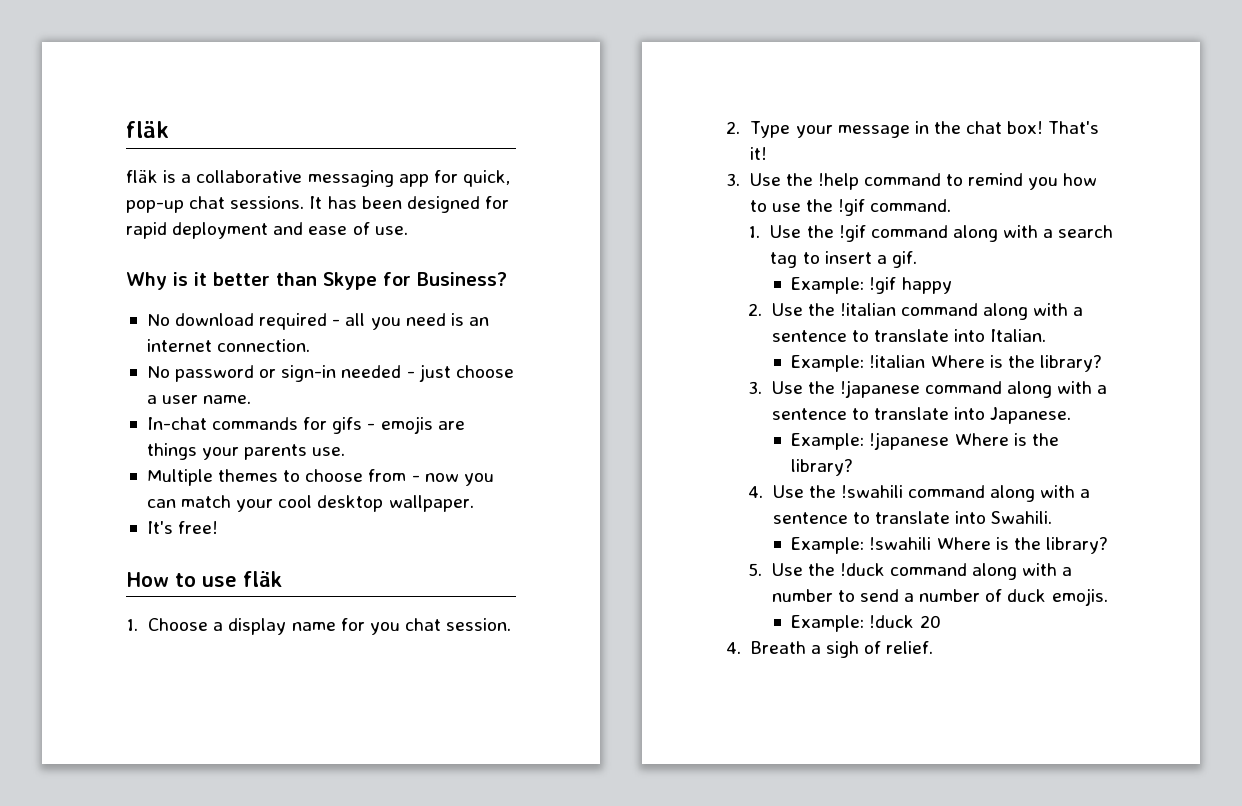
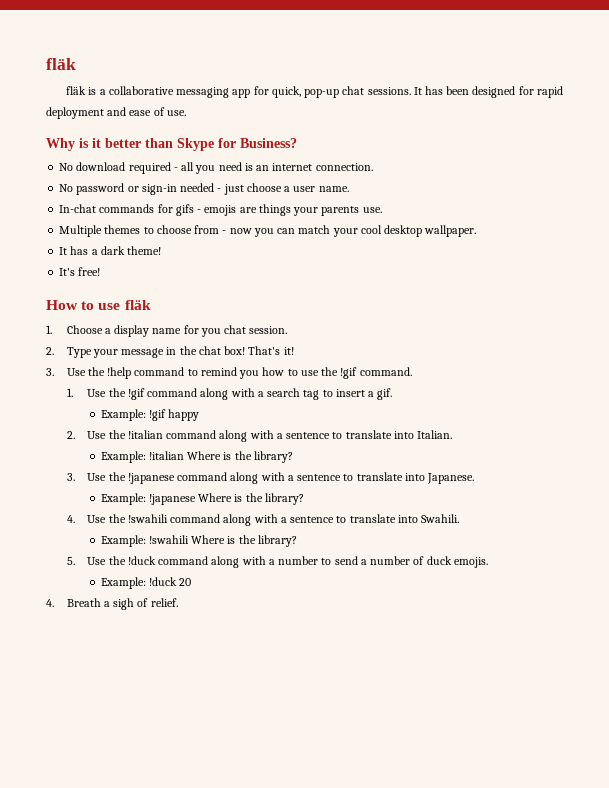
+ It has a dark theme!

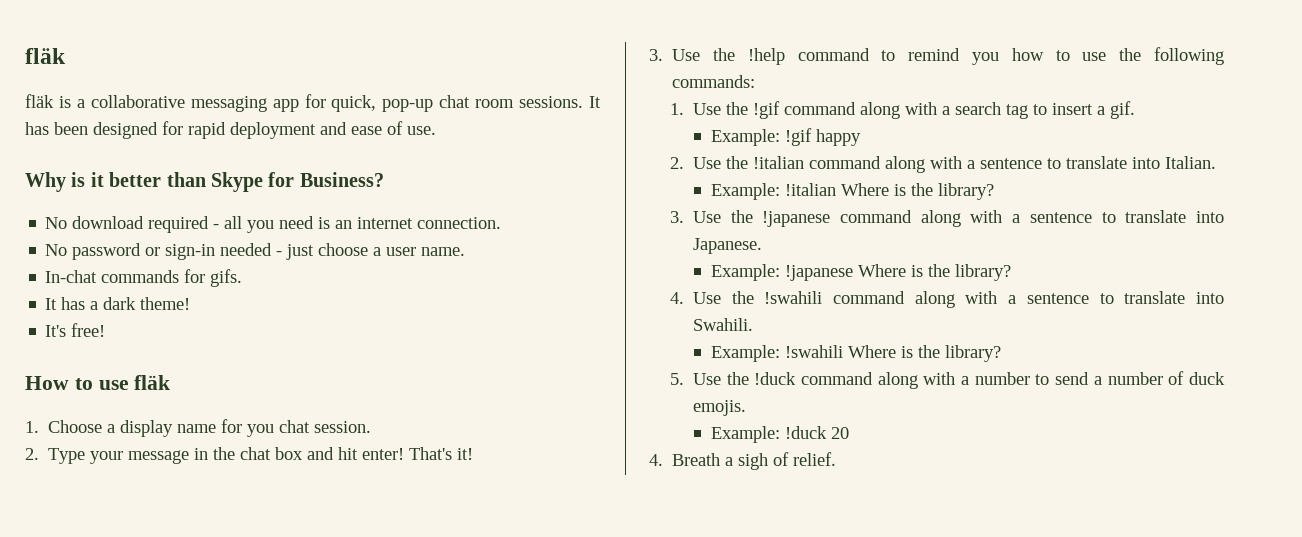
- fläk is a collaborative messaging app for quick, pop-up chat sessions.
+ fläk is a collaborative messaging app for quick, pop-up chat room sessions.
- In-chat commands for gifs - emojis are things your parents use.
- Multiple themes to choose from - now you can match your cool desktop wallpaper.
+ In-chat commands for gifs.
- 2. Type your message in the chat box!
+ 2. Type your message in the chat box and hit enter!
- 3. Use the !help command to remind you how to use the !gif command.
+ 3. Use the !help command to remind you how to use the following commands:

